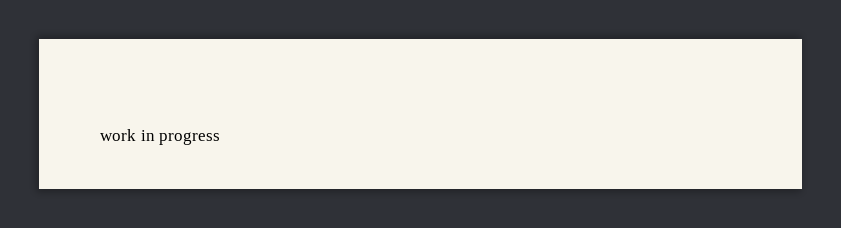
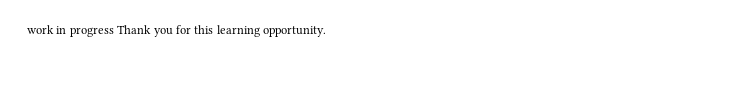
- work in progress
+ work in progress Thank you for this learning opportunity.

